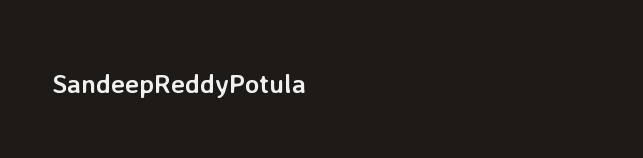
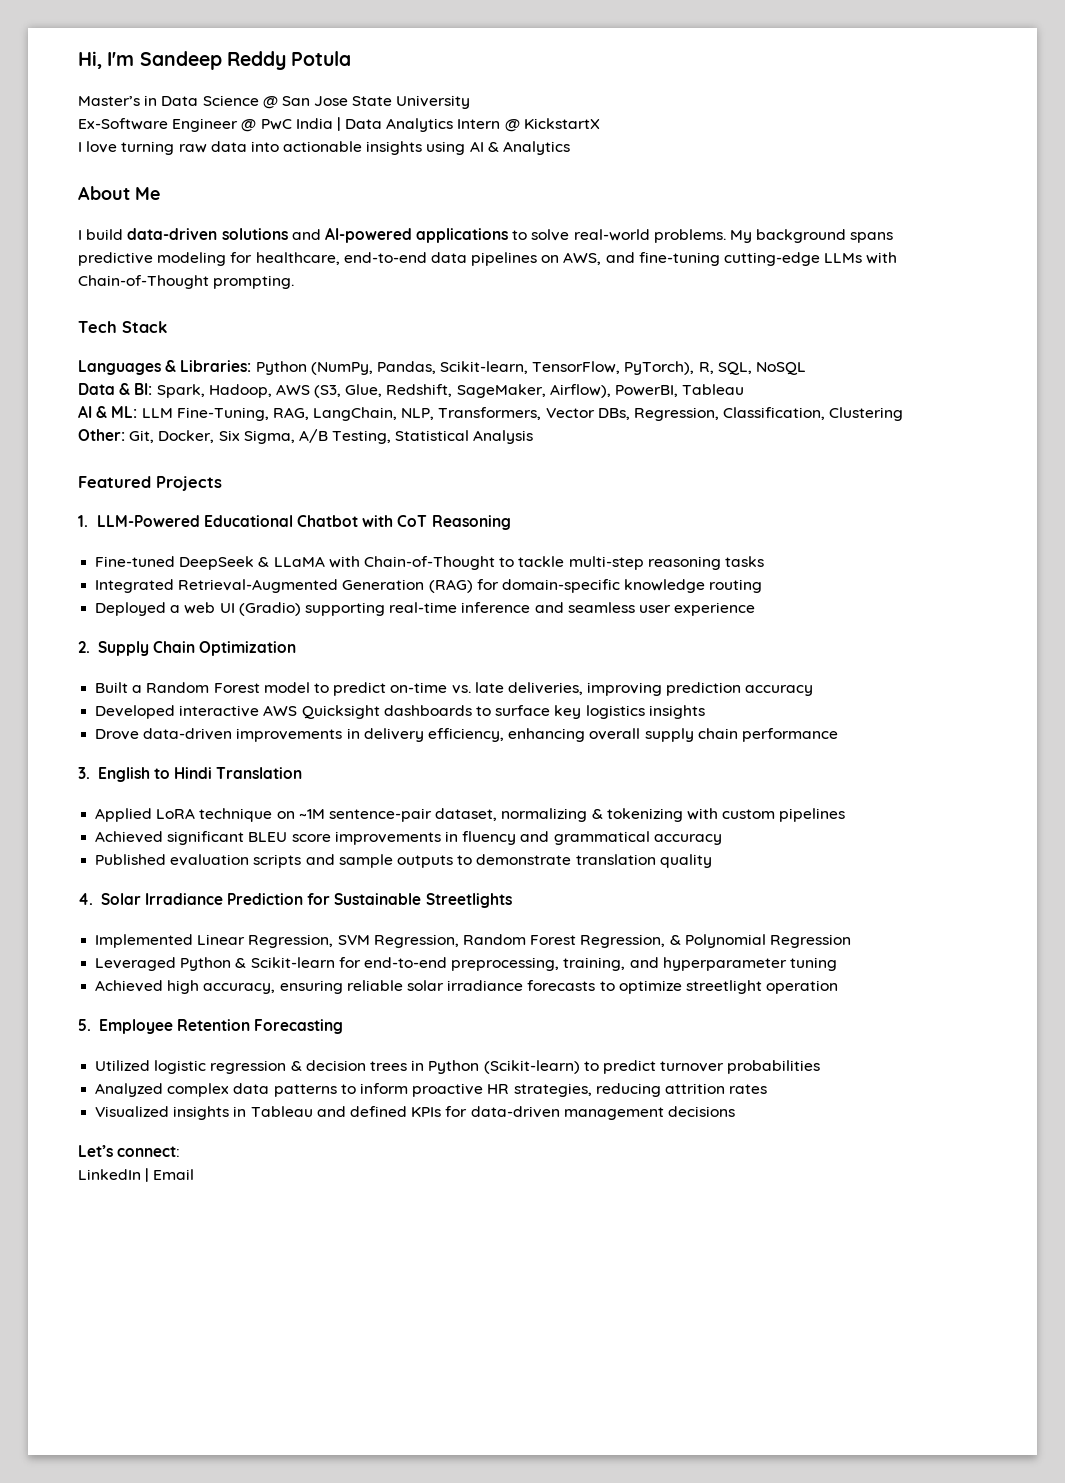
- SandeepReddyPotula
+ Hi, I'm Sandeep Reddy Potula
+ Master’s in Data Science @ San Jose State University
+ Ex-Software Engineer @ PwC India | Data Analytics Intern @ KickstartX
+ I love turning raw data into actionable insights using AI & Analytics
+ About Me
+ I build data-driven solutions and AI-powered applications to solve real-world problems. My background spans predictive modeling for healthcare, end-to-end data pipelines on AWS, and fine-tuning cutting-edge LLMs with Chain-of-Thought prompting.
+ Tech Stack
+ Languages & Libraries: Python (NumPy, Pandas, Scikit-learn, TensorFlow, PyTorch), R, SQL, NoSQL
+ Data & BI: Spark, Hadoop, AWS (S3, Glue, Redshift, SageMaker, Airflow), PowerBI, Tableau
+ AI & ML: LLM Fine-Tuning, RAG, LangChain, NLP, Transformers, Vector DBs, Regression, Classification, Clustering
+ Other: Git, Docker, Six Sigma, A/B Testing, Statistical Analysis
+ Featured Projects
+ 1. LLM-Powered Educational Chatbot with CoT Reasoning
+ Fine-tuned DeepSeek & LLaMA with Chain-of-Thought to tackle multi-step reasoning tasks
+ Integrated Retrieval-Augmented Generation (RAG) for domain-specific knowledge routing
+ Deployed a web UI (Gradio) supporting real-time inference and seamless user experience
+ 2. Supply Chain Optimization
+ Built a Random Forest model to predict on-time vs. late deliveries, improving prediction accuracy
+ Developed interactive AWS Quicksight dashboards to surface key logistics insights
+ Drove data-driven improvements in delivery efficiency, enhancing overall supply chain performance
+ 3. English to Hindi Translation
+ Applied LoRA technique on ~1M sentence-pair dataset, normalizing & tokenizing with custom pipelines
+ Achieved significant BLEU score improvements in fluency and grammatical accuracy
+ Published evaluation scripts and sample outputs to demonstrate translation quality
+ 4. Solar Irradiance Prediction for Sustainable Streetlights
+ Implemented Linear Regression, SVM Regression, Random Forest Regression, & Polynomial Regression
+ Leveraged Python & Scikit-learn for end-to-end preprocessing, training, and hyperparameter tuning
+ Achieved high accuracy, ensuring reliable solar irradiance forecasts to optimize streetlight operation
+ 5. Employee Retention Forecasting
+ Utilized logistic regression & decision trees in Python (Scikit-learn) to predict turnover probabilities
+ Analyzed complex data patterns to inform proactive HR strategies, reducing attrition rates
+ Visualized insights in Tableau and defined KPIs for data-driven management decisions
+ Let’s connect:
+ LinkedIn | Email

